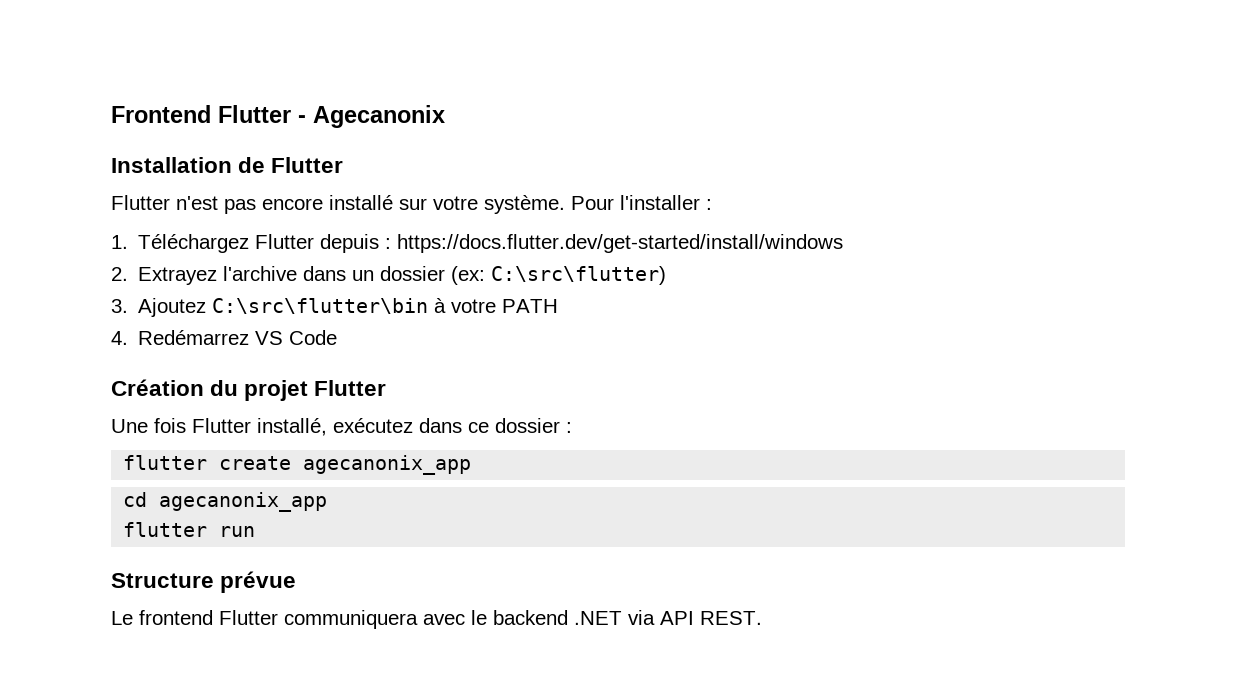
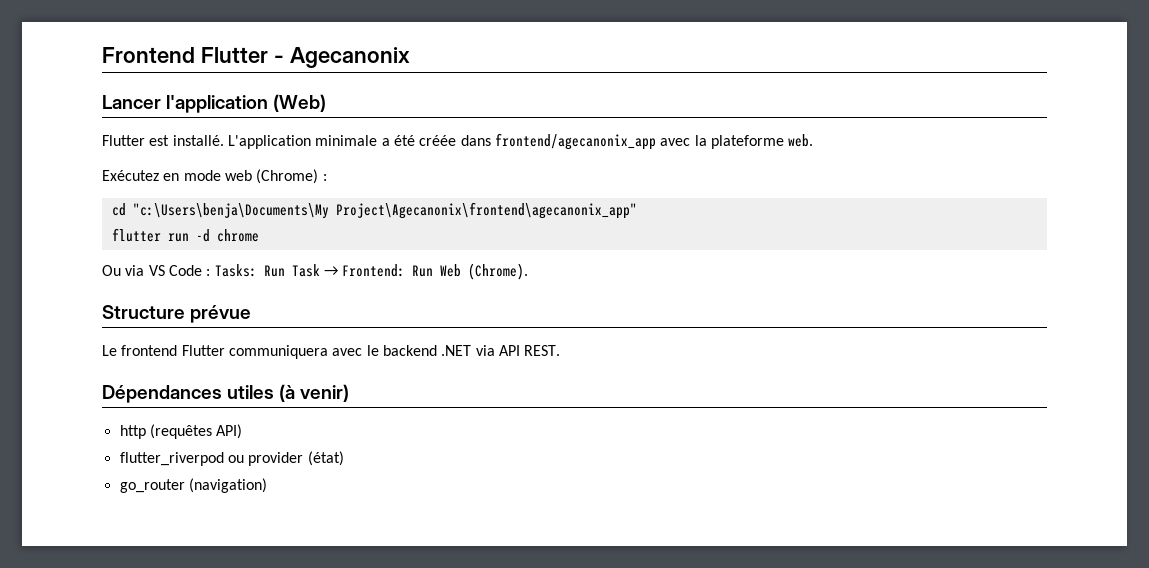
- Installation de Flutter
- Flutter n'est pas encore installé sur votre système. Pour l'installer :
- 1. Téléchargez Flutter depuis : https://docs.flutter.dev/get-started/install/windows
- 2. Extrayez l'archive dans un dossier (ex: C:\src\flutter)
- 3. Ajoutez C:\src\flutter\bin à votre PATH
- 4. Redémarrez VS Code
- Création du projet Flutter
- Une fois Flutter installé, exécutez dans ce dossier :
- flutter create agecanonix_app
+ Lancer l'application (Web)
+ Flutter est installé. L'application minimale a été créée dans frontend/agecanonix_app avec la plateforme web.
+ Exécutez en mode web (Chrome) :
- cd agecanonix_app
+ cd "c:\Users\benja\Documents\My Project\Agecanonix\frontend\agecanonix_app"
- flutter run
+ flutter run -d chrome
+ Ou via VS Code : Tasks: Run Task → Frontend: Run Web (Chrome).
+ Dépendances utiles (à venir)
+ http (requêtes API)
+ flutter_riverpod ou provider (état)
+ go_router (navigation)

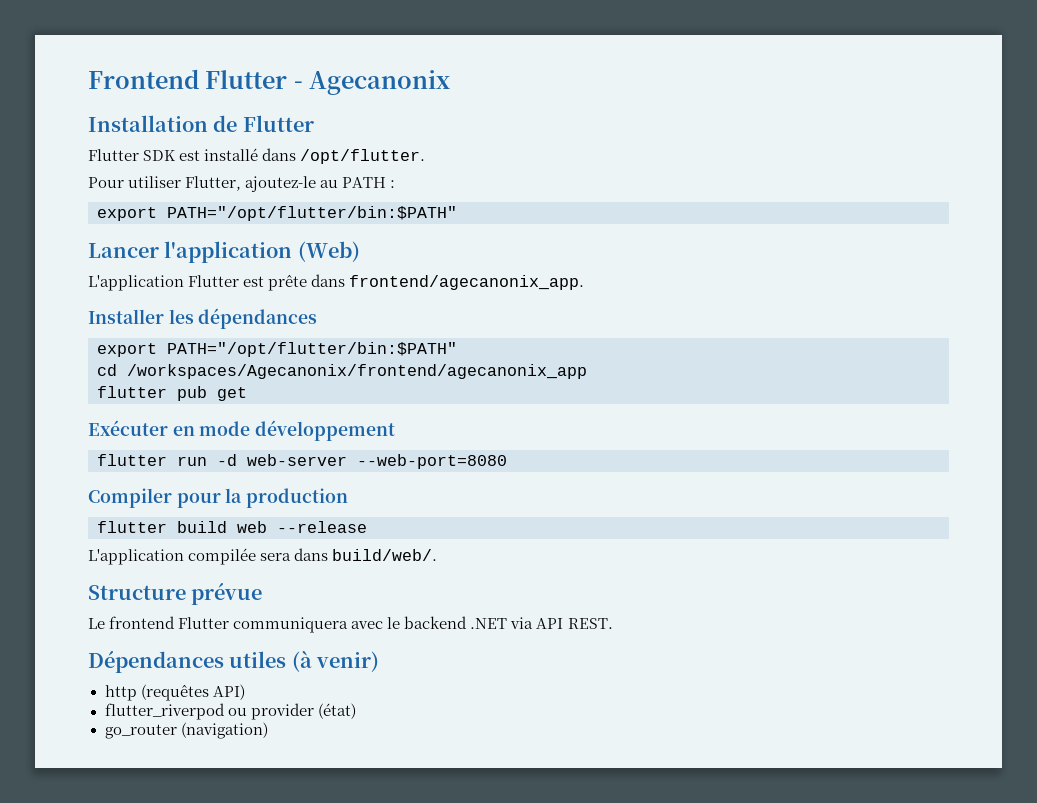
+ Installation de Flutter
+ Flutter SDK est installé dans /opt/flutter.
+ Pour utiliser Flutter, ajoutez-le au PATH :
+ export PATH="/opt/flutter/bin:$PATH"
- Flutter est installé. L'application minimale a été créée dans frontend/agecanonix_app avec la plateforme web.
- Exécutez en mode web (Chrome) :
- cd "c:\Users\benja\Documents\My Project\Agecanonix\frontend\agecanonix_app"
- flutter run -d chrome
- Ou via VS Code : Tasks: Run Task → Frontend: Run Web (Chrome).
+ L'application Flutter est prête dans frontend/agecanonix_app.
+ Installer les dépendances
+ export PATH="/opt/flutter/bin:$PATH"
+ cd /workspaces/Agecanonix/frontend/agecanonix_app
+ flutter pub get
+ Exécuter en mode développement
+ flutter run -d web-server --web-port=8080
+ Compiler pour la production
+ flutter build web --release
+ L'application compilée sera dans build/web/.

